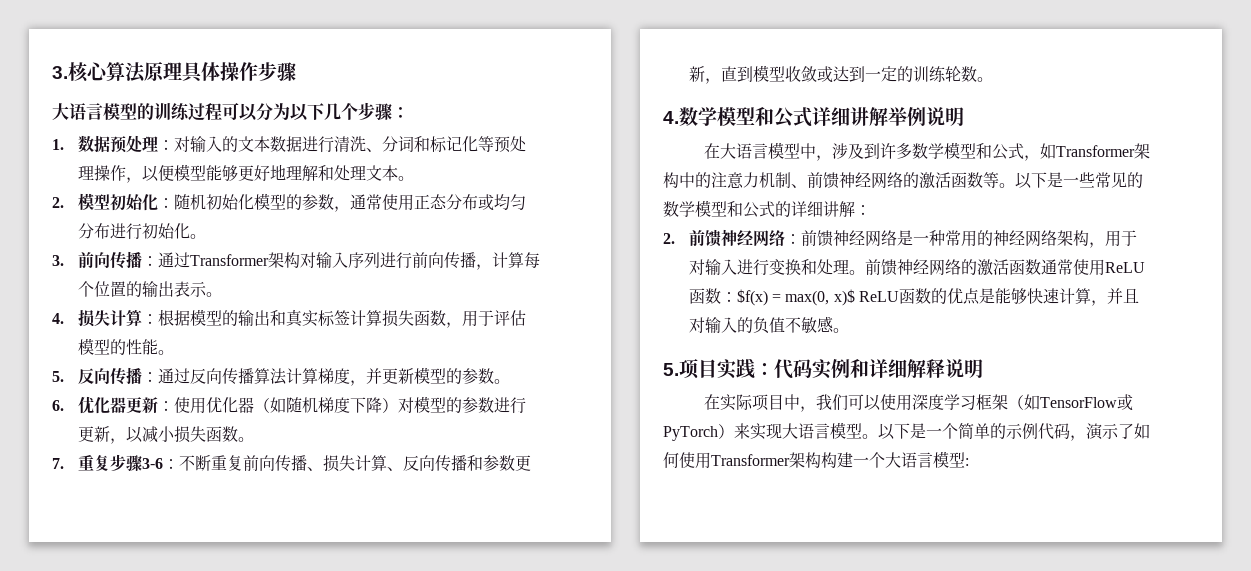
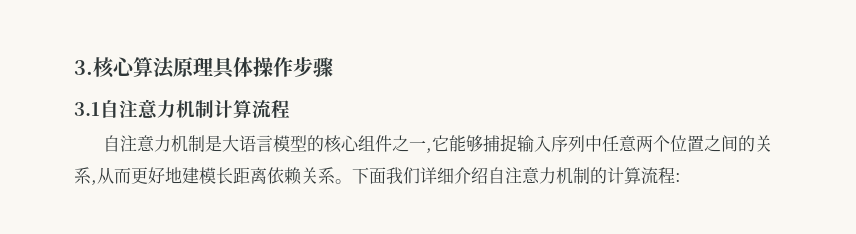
- 大语言模型的训练过程可以分为以下几个步骤：
- 1.数据预处理：对输入的文本数据进行清洗、分词和标记化等预处理操作，以便模型能够更好地理解和处理文本。
- 2.模型初始化：随机初始化模型的参数，通常使用正态分布或均匀分布进行初始化。
- 3.前向传播：通过Transformer架构对输入序列进行前向传播，计算每个位置的输出表示。
- 4.损失计算：根据模型的输出和真实标签计算损失函数，用于评估模型的性能。
- 5.反向传播：通过反向传播算法计算梯度，并更新模型的参数。
- 6.优化器更新：使用优化器（如随机梯度下降）对模型的参数进行更新，以减小损失函数。
- 7.重复步骤3-6：不断重复前向传播、损失计算、反向传播和参数更新，直到模型收敛或达到一定的训练轮数。
- 4.数学模型和公式详细讲解举例说明
- 在大语言模型中，涉及到许多数学模型和公式，如Transformer架构中的注意力机制、前馈神经网络的激活函数等。以下是一些常见的数学模型和公式的详细讲解：
- 2.前馈神经网络：前馈神经网络是一种常用的神经网络架构，用于对输入进行变换和处理。前馈神经网络的激活函数通常使用ReLU函数：$f(x) = max(0, x)$ ReLU函数的优点是能够快速计算，并且对输入的负值不敏感。
- 5.项目实践：代码实例和详细解释说明
- 在实际项目中，我们可以使用深度学习框架（如TensorFlow或PyTorch）来实现大语言模型。以下是一个简单的示例代码，演示了如何使用Transformer架构构建一个大语言模型:
+ 3.1自注意力机制计算流程
+ 自注意力机制是大语言模型的核心组件之一,它能够捕捉输入序列中任意两个位置之间的关系,从而更好地建模长距离依赖关系。下面我们详细介绍自注意力机制的计算流程:

